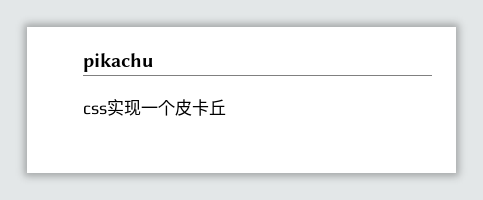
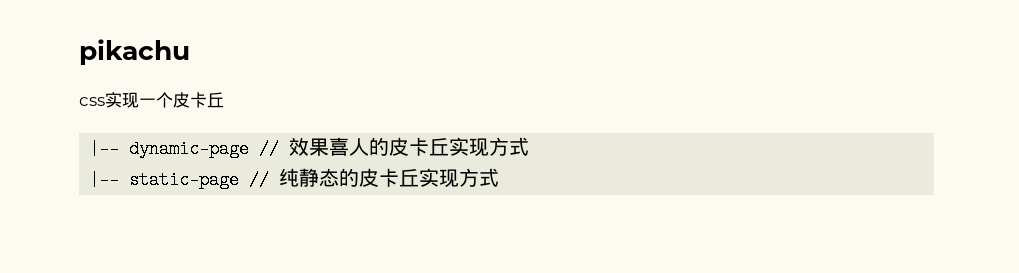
+ |-- dynamic-page // 效果喜人的皮卡丘实现方式
+ |-- static-page // 纯静态的皮卡丘实现方式

